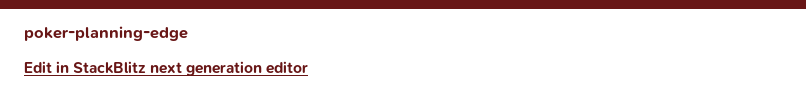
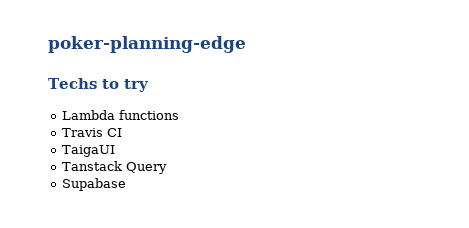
- Edit in StackBlitz next generation editor
+ Techs to try
+ Lambda functions
+ Travis CI
+ TaigaUI
+ Tanstack Query
+ Supabase

